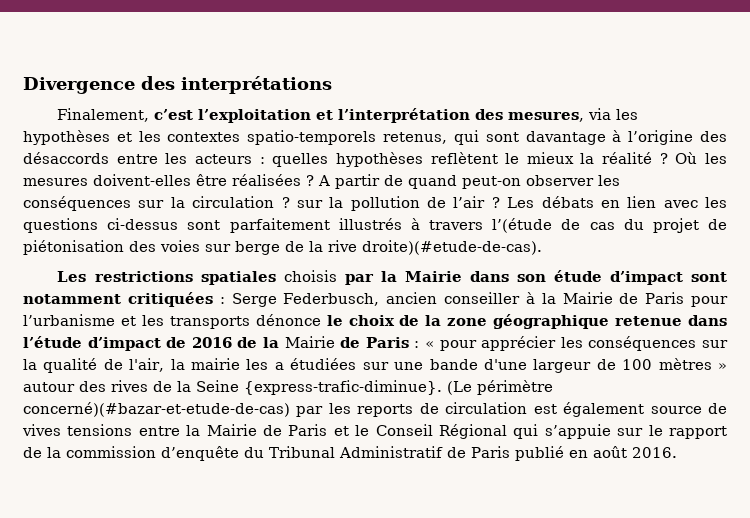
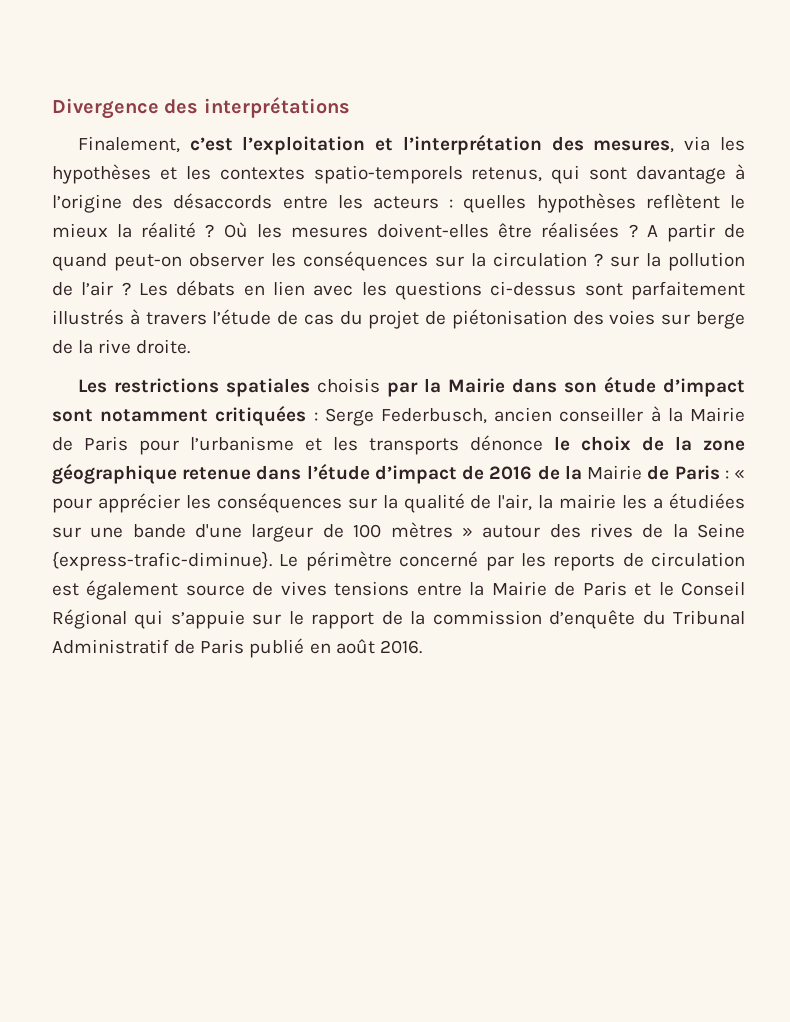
- Les débats en lien avec les questions ci-dessus sont parfaitement illustrés à travers l’(étude de cas du projet de piétonisation des voies sur berge de la rive droite)(#etude-de-cas).
+ Les débats en lien avec les questions ci-dessus sont parfaitement illustrés à travers l’étude de cas du projet de piétonisation des voies sur berge de la rive droite.
- (Le périmètre concerné)(#bazar-et-etude-de-cas) par les reports de circulation est également source de vives tensions entre la Mairie de Paris et le Conseil Régional qui s’appuie sur le rapport de la commission d’enquête du Tribunal Administratif de Paris publié en août 2016.
+ Le périmètre concerné par les reports de circulation est également source de vives tensions entre la Mairie de Paris et le Conseil Régional qui s’appuie sur le rapport de la commission d’enquête du Tribunal Administratif de Paris publié en août 2016.

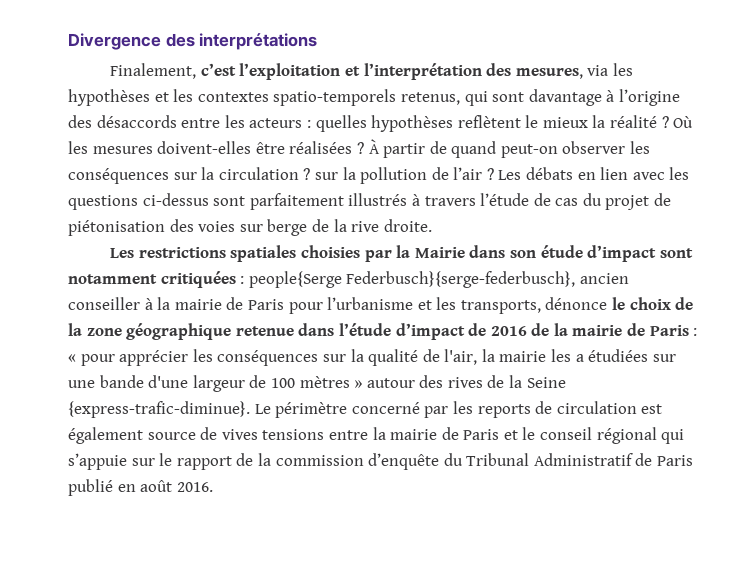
- A partir de quand peut-on observer les conséquences sur la circulation ? sur la pollution de l’air ?
+ À partir de quand peut-on observer les conséquences sur la circulation ? sur la pollution de l’air ?
- Les restrictions spatiales choisis par la Mairie dans son étude d’impact sont notamment critiquées :
+ Les restrictions spatiales choisies par la Mairie dans son étude d’impact sont notamment critiquées :
- Serge Federbusch, ancien conseiller à la Mairie de Paris pour l’urbanisme et les transports dénonce le choix de la zone géographique retenue dans l’étude d’impact de 2016 de la Mairie de Paris :
+ people{Serge Federbusch}{serge-federbusch}, ancien conseiller à la mairie de Paris pour l’urbanisme et les transports, dénonce le choix de la zone géographique retenue dans l’étude d’impact de 2016 de la mairie de Paris :
- Le périmètre concerné par les reports de circulation est également source de vives tensions entre la Mairie de Paris et le Conseil Régional qui s’appuie sur le rapport de la commission d’enquête du Tribunal Administratif de Paris publié en août 2016.
+ Le périmètre concerné par les reports de circulation est également source de vives tensions entre la mairie de Paris et le conseil régional qui s’appuie sur le rapport de la commission d’enquête du Tribunal Administratif de Paris publié en août 2016.

